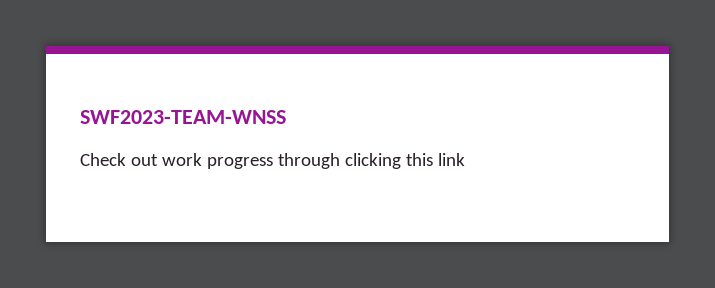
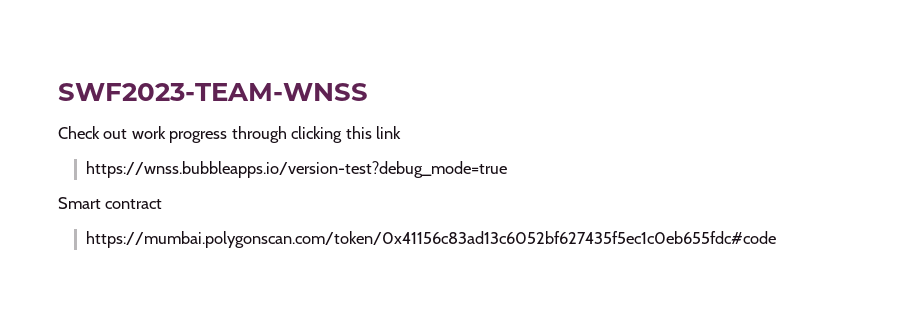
+ https://wnss.bubbleapps.io/version-test?debug_mode=true
+ Smart contract
+ https://mumbai.polygonscan.com/token/0x41156c83ad13c6052bf627435f5ec1c0eb655fdc#code

